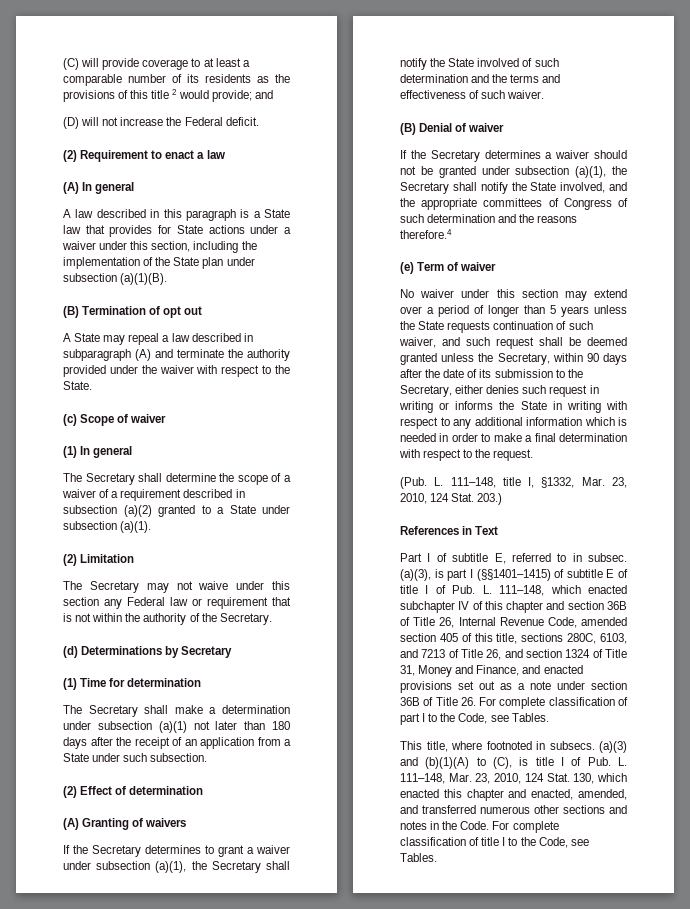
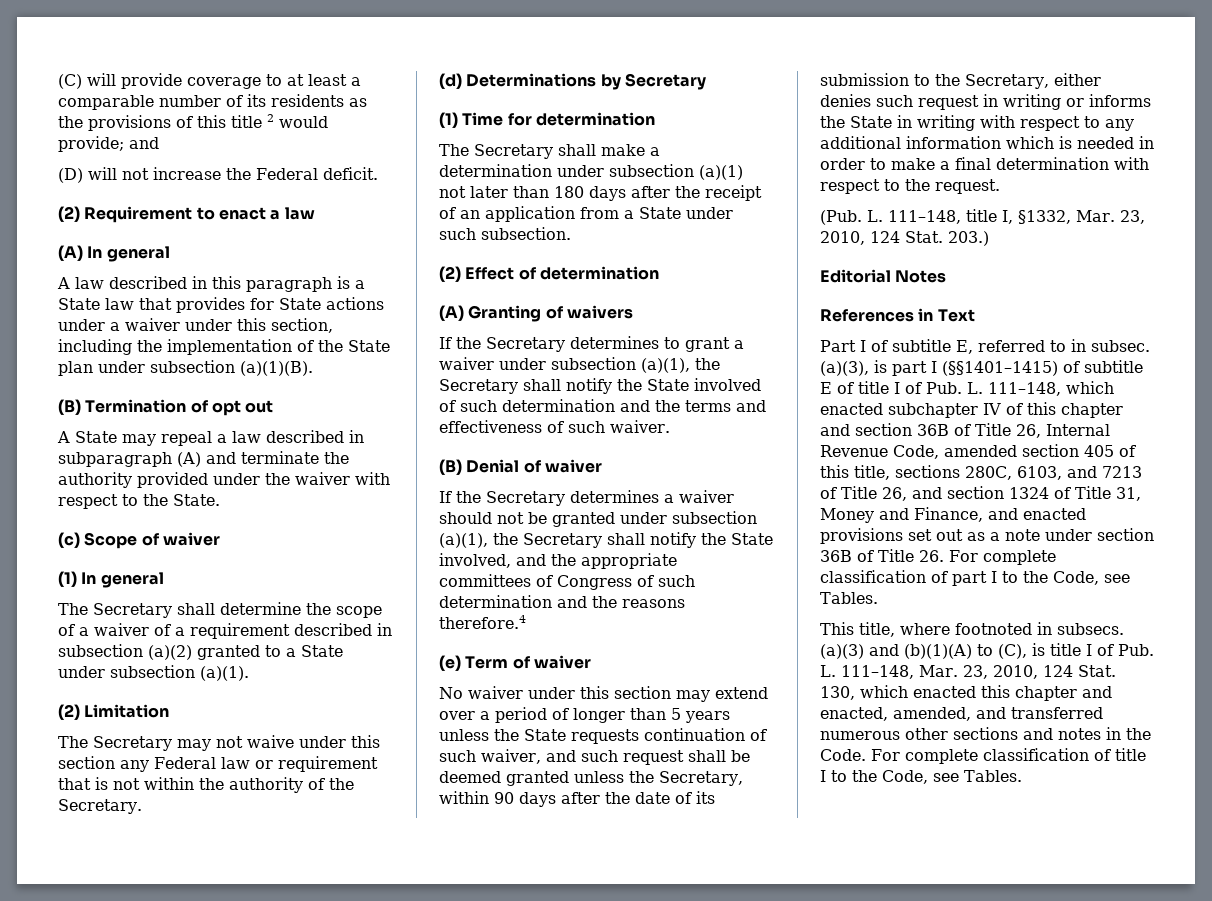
+ Editorial Notes

